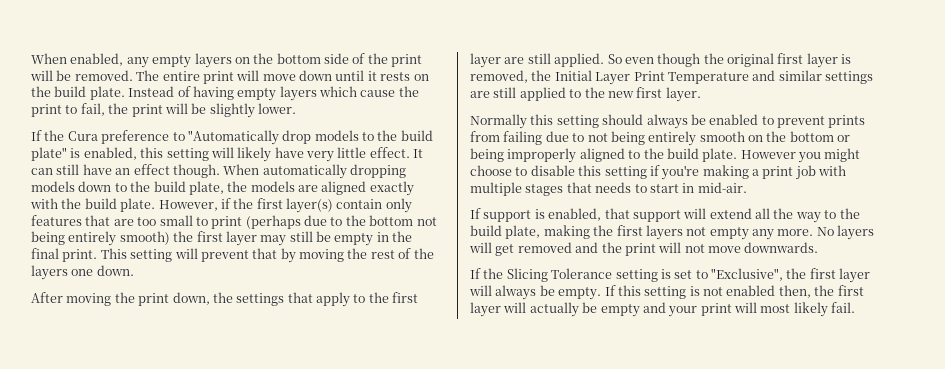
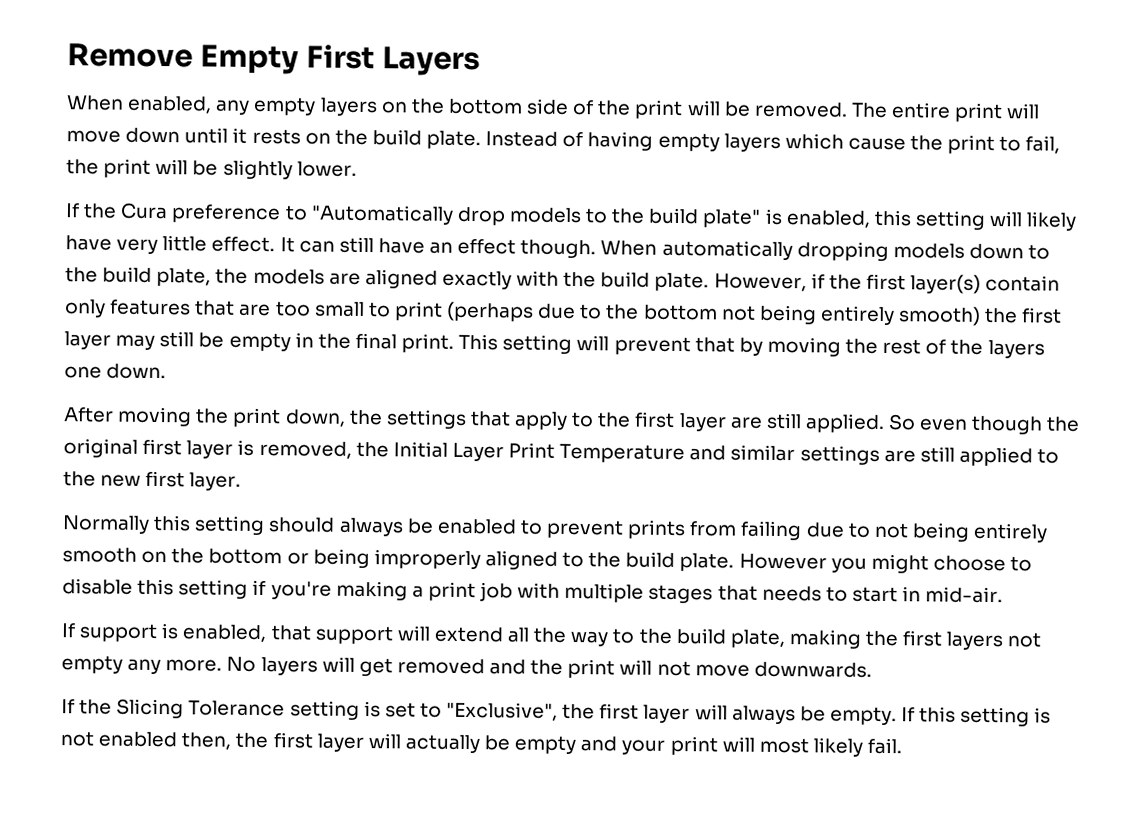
+ Remove Empty First Layers

